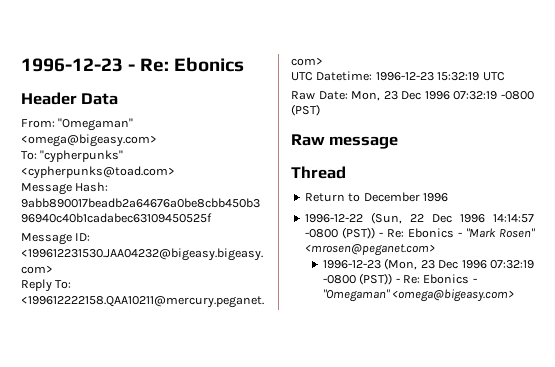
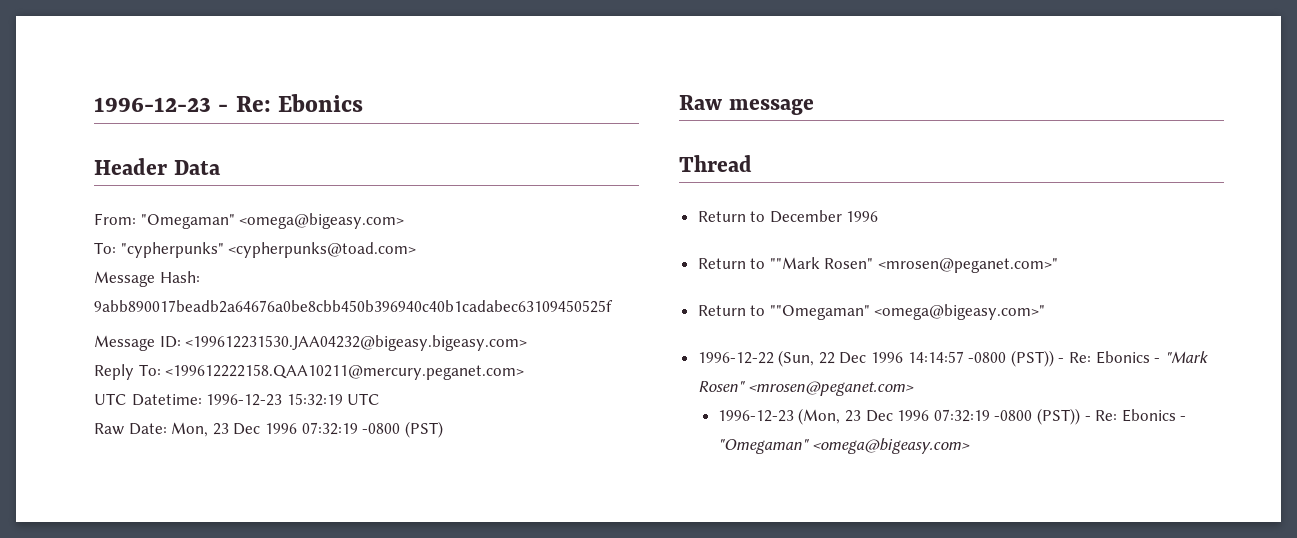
+ Return to ""Mark Rosen" <mrosen@peganet.com>"
+ Return to ""Omegaman" <omega@bigeasy.com>"

